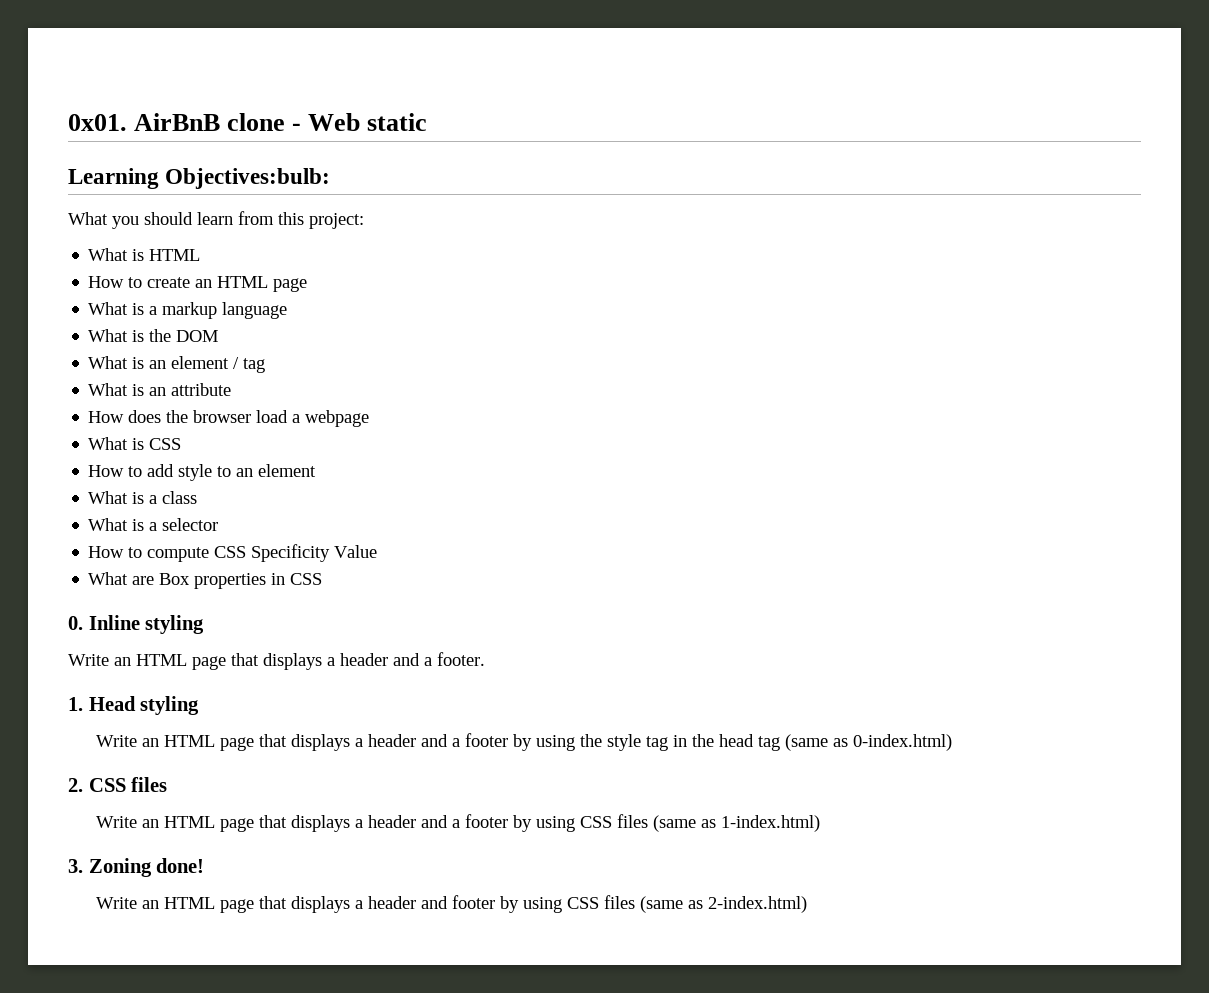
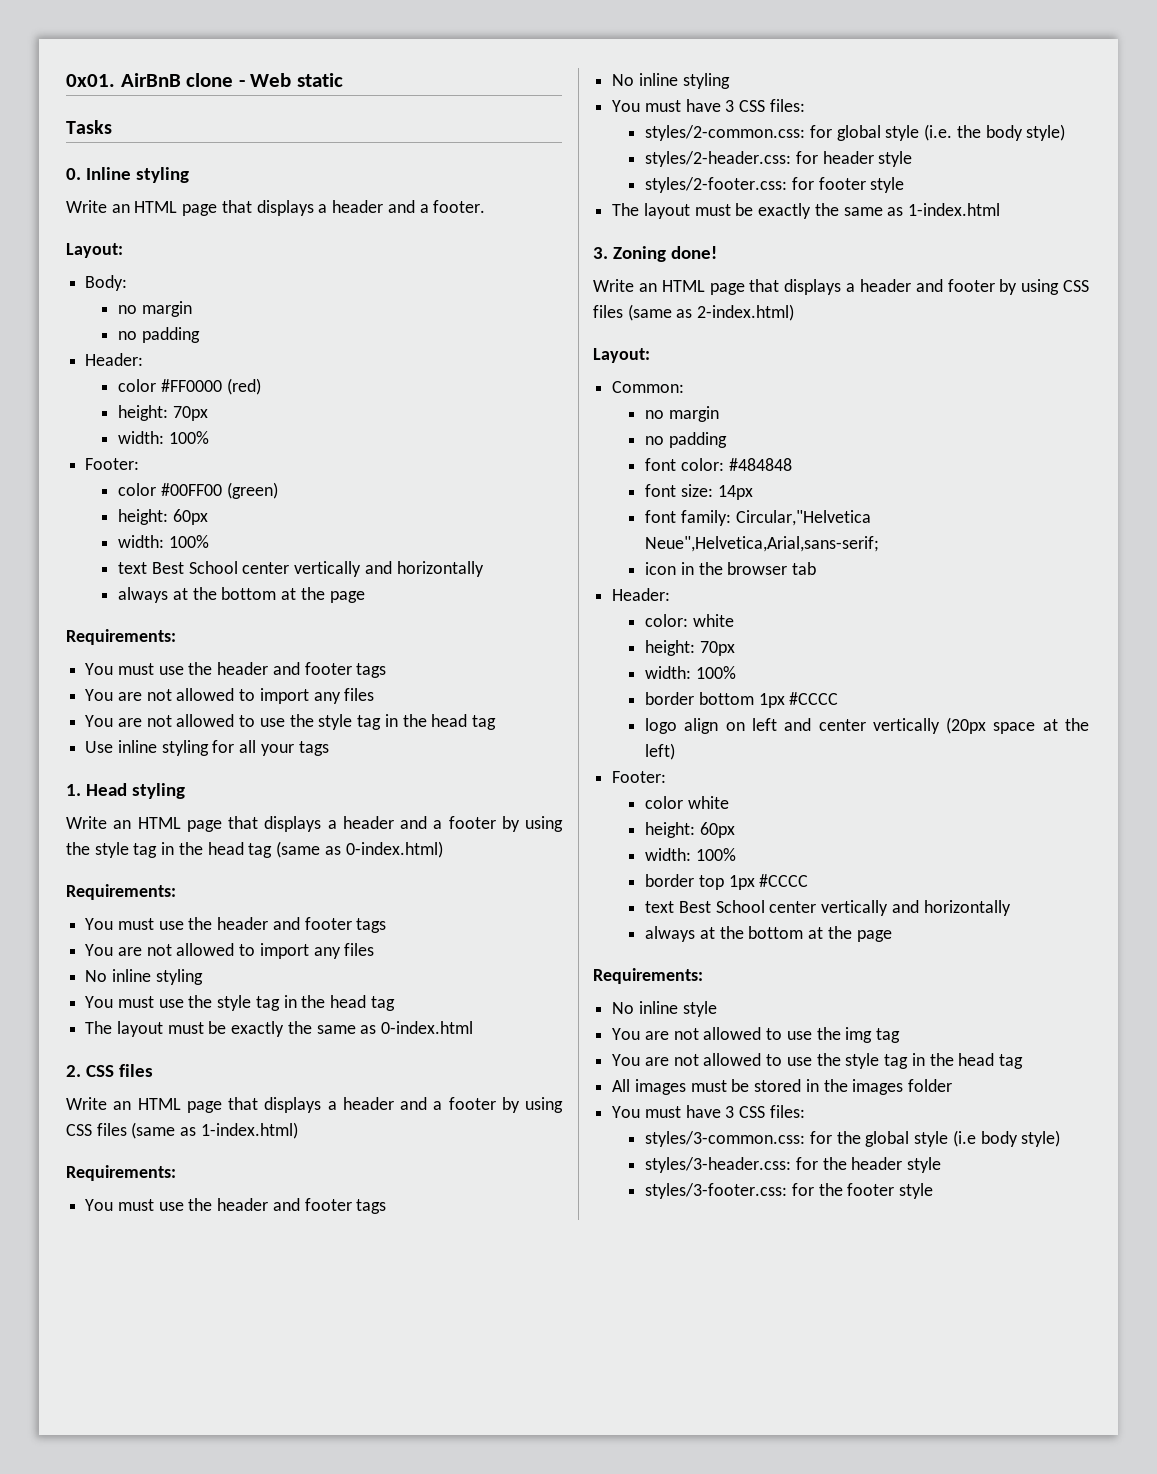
- Learning Objectives:bulb:
- What you should learn from this project:
- What is HTML
- How to create an HTML page
- What is a markup language
- What is the DOM
- What is an element / tag
- What is an attribute
- How does the browser load a webpage
- What is CSS
- How to add style to an element
- What is a class
- What is a selector
- How to compute CSS Specificity Value
- What are Box properties in CSS
+ Tasks
  Write an HTML page that displays a header and a footer.
+ Layout:
+ Body:
+ no margin
+ no padding
+ Header:
+ color #FF0000 (red)
+ height: 70px
+ width: 100%
+ Footer:
+ color #00FF00 (green)
+ height: 60px
+ width: 100%
+ text Best School center vertically and horizontally
+ always at the bottom at the page
+ Requirements:
+ You must use the header and footer tags
+ You are not allowed to import any files
+ You are not allowed to use the style tag in the head tag
+ Use inline styling for all your tags
  Write an HTML page that displays a header and a footer by using the style tag in the head tag (same as 0-index.html)
+ Requirements:
+ You must use the header and footer tags
+ You are not allowed to import any files
+ No inline styling
+ You must use the style tag in the head tag
+ The layout must be exactly the same as 0-index.html
  Write an HTML page that displays a header and a footer by using CSS files (same as 1-index.html)
+ Requirements:
+ You must use the header and footer tags
+ No inline styling
+ You must have 3 CSS files:
+ styles/2-common.css: for global style (i.e. the body style)
+ styles/2-header.css: for header style
+ styles/2-footer.css: for footer style
+ The layout must be exactly the same as 1-index.html
  Write an HTML page that displays a header and footer by using CSS files (same as 2-index.html)
+ Layout:
+ Common:
+ no margin
+ no padding
+ font color: #484848
+ font size: 14px
+ font family: Circular,"Helvetica Neue",Helvetica,Arial,sans-serif;
+ icon in the browser tab
+ Header:
+ color: white
+ height: 70px
+ width: 100%
+ border bottom 1px #CCCC
+ logo align on left and center vertically (20px space at the left)
+ Footer:
+ color white
+ height: 60px
+ width: 100%
+ border top 1px #CCCC
+ text Best School center vertically and horizontally
+ always at the bottom at the page
+ Requirements:
+ No inline style
+ You are not allowed to use the img tag
+ You are not allowed to use the style tag in the head tag
+ All images must be stored in the images folder
+ You must have 3 CSS files:
+ styles/3-common.css: for the global style (i.e body style)
+ styles/3-header.css: for the header style
+ styles/3-footer.css: for the footer style

